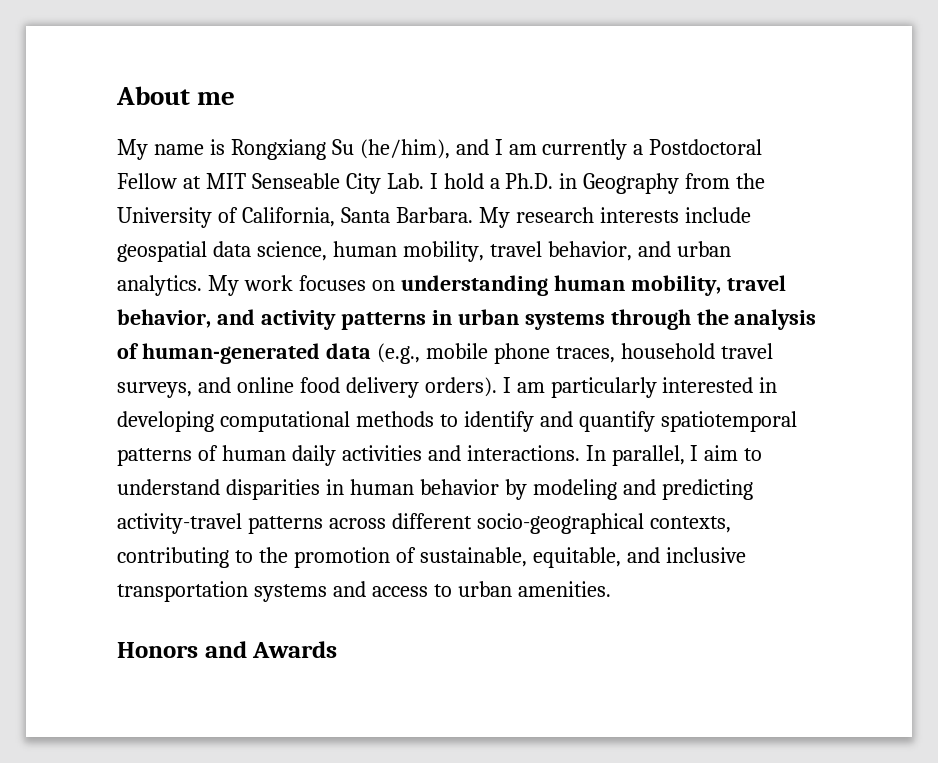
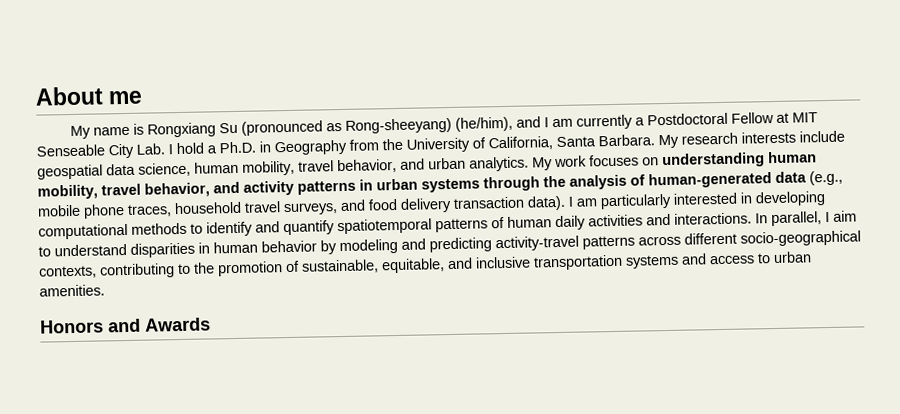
- My name is Rongxiang Su (he/him), and I am currently a Postdoctoral Fellow at MIT Senseable City Lab. I hold a Ph.D. in Geography from the University of California, Santa Barbara.
+ My name is Rongxiang Su (pronounced as Rong-sheeyang) (he/him), and I am currently a Postdoctoral Fellow at MIT Senseable City Lab. I hold a Ph.D. in Geography from the University of California, Santa Barbara.
- My work focuses on understanding human mobility, travel behavior, and activity patterns in urban systems through the analysis of human-generated data (e.g., mobile phone traces, household travel surveys, and online food delivery orders).
+ My work focuses on understanding human mobility, travel behavior, and activity patterns in urban systems through the analysis of human-generated data (e.g., mobile phone traces, household travel surveys, and food delivery transaction data).

